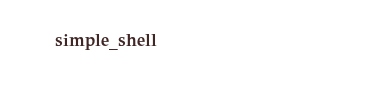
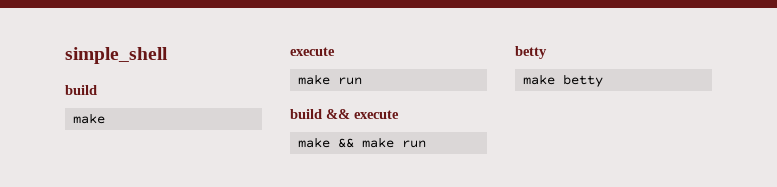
  simple_shell
+ build
+ make
+ execute
+ make run
+ build && execute
+ make && make run
+ betty
+ make betty

